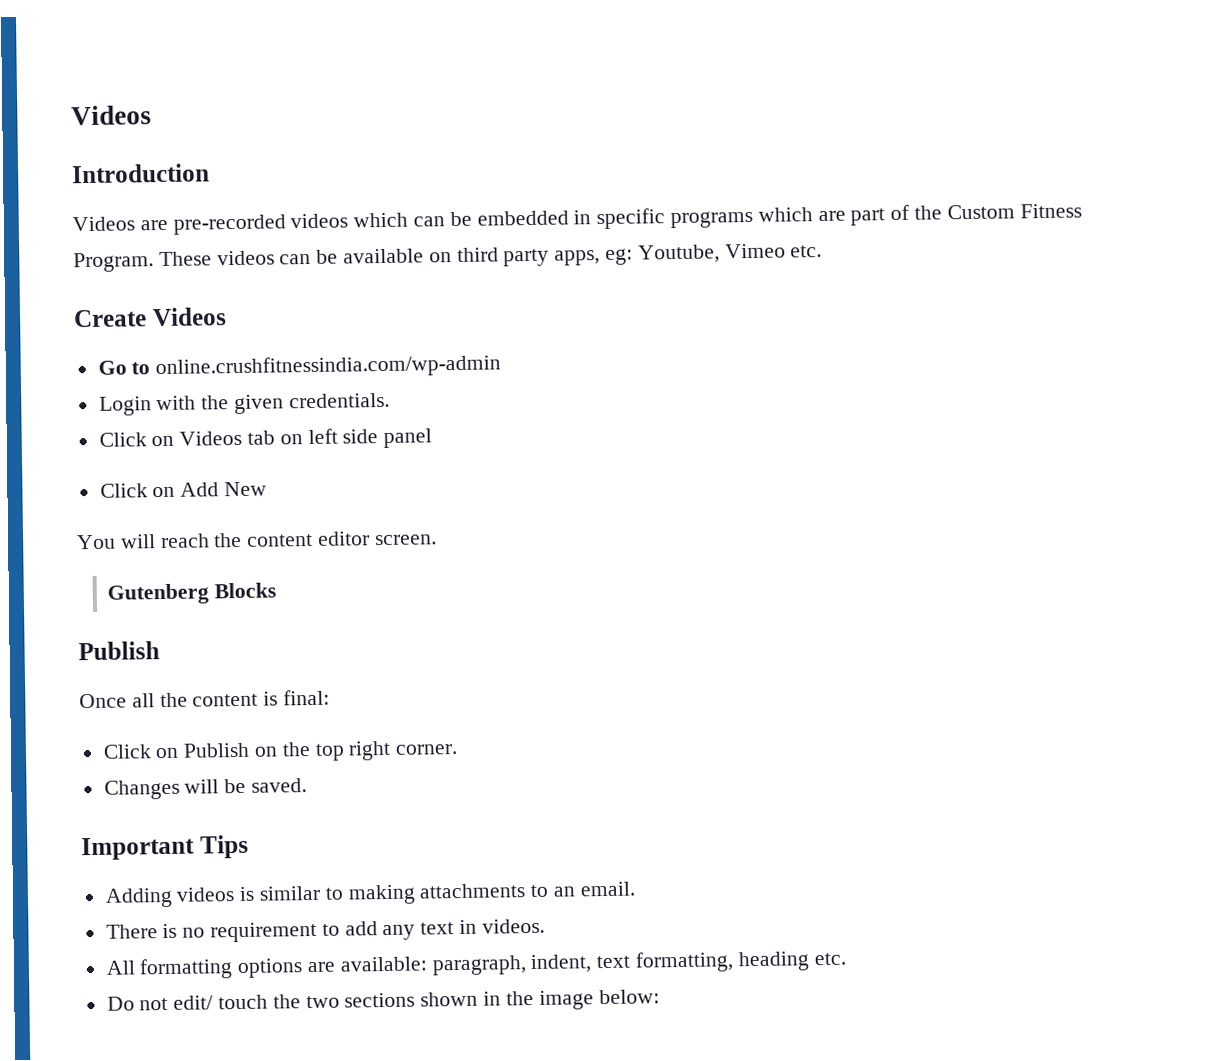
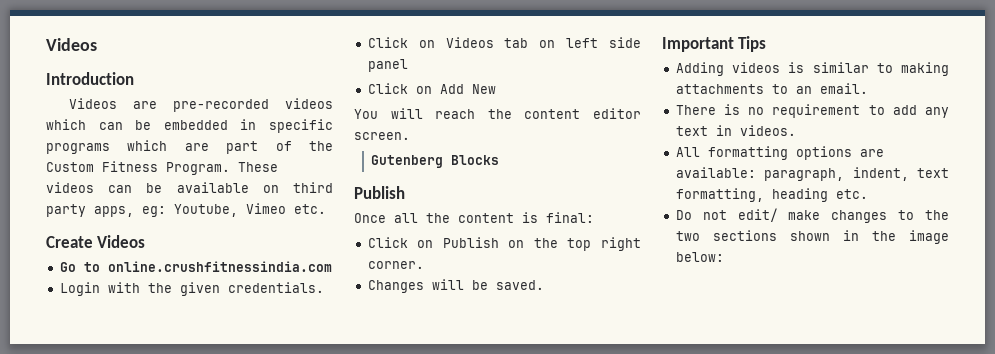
- Go to online.crushfitnessindia.com/wp-admin
+ Go to online.crushfitnessindia.com
- Do not edit/ touch the two sections shown in the image below:
+ Do not edit/ make changes to the two sections shown in the image below:

